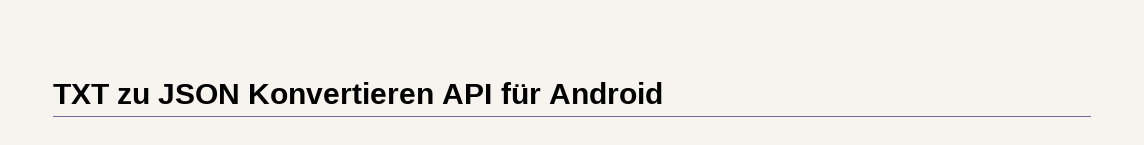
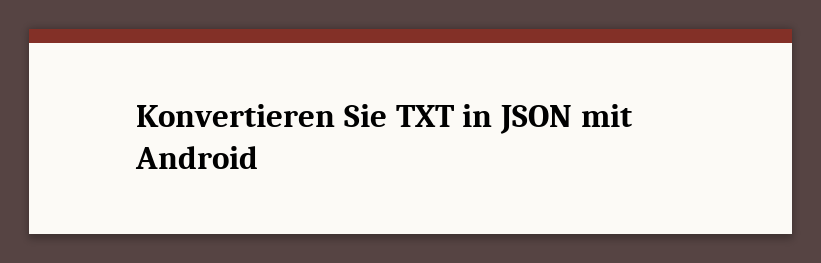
- TXT zu JSON Konvertieren API für Android
+ Konvertieren Sie TXT in JSON mit Android

